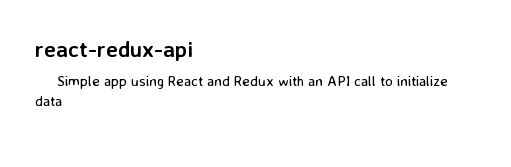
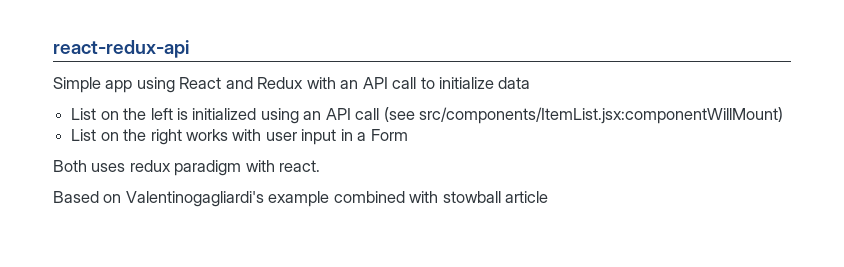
+ List on the left is initialized using an API call (see src/components/ItemList.jsx:componentWillMount)
+ List on the right works with user input in a Form
+ Both uses redux paradigm with react.
+ Based on Valentinogagliardi's example combined with stowball article

